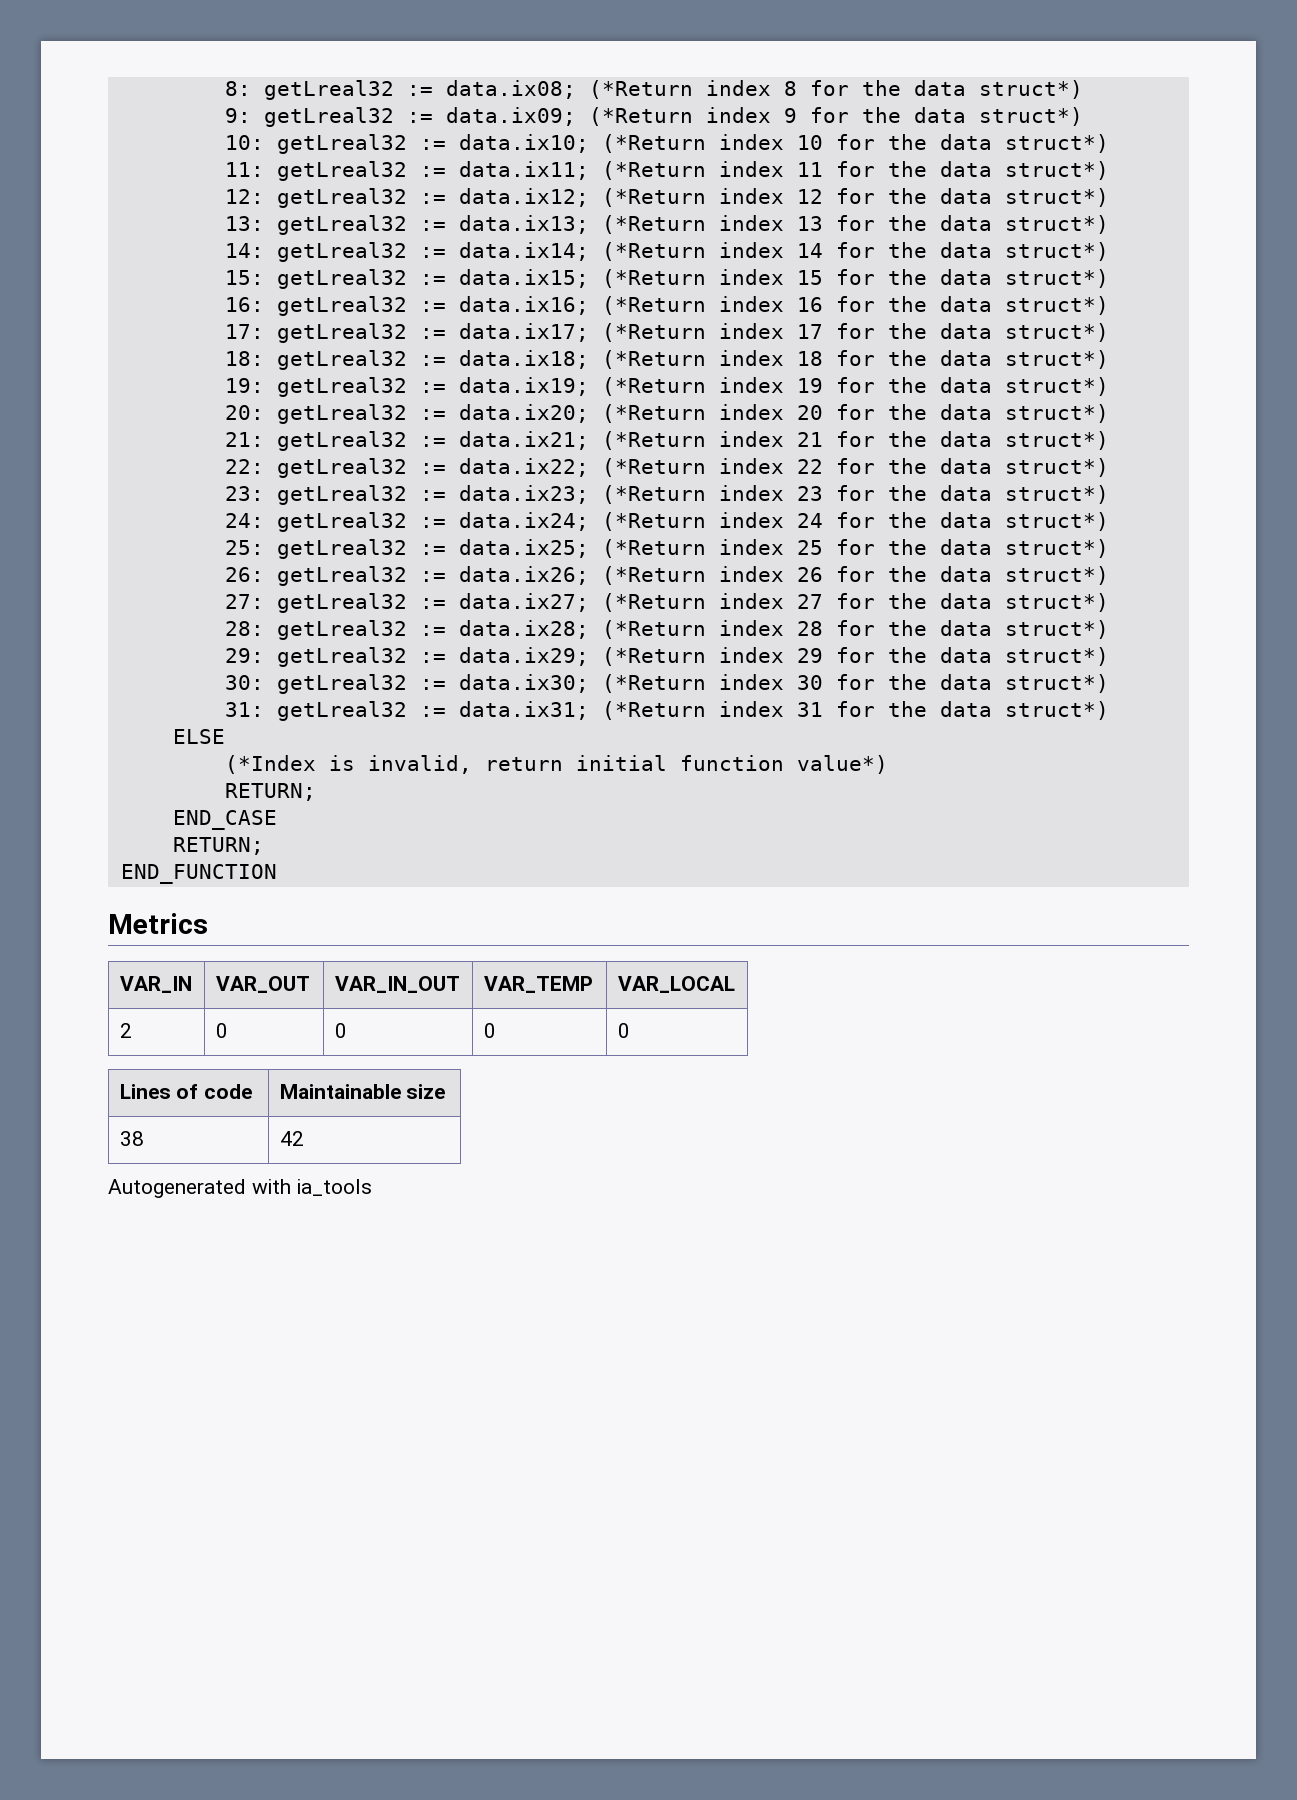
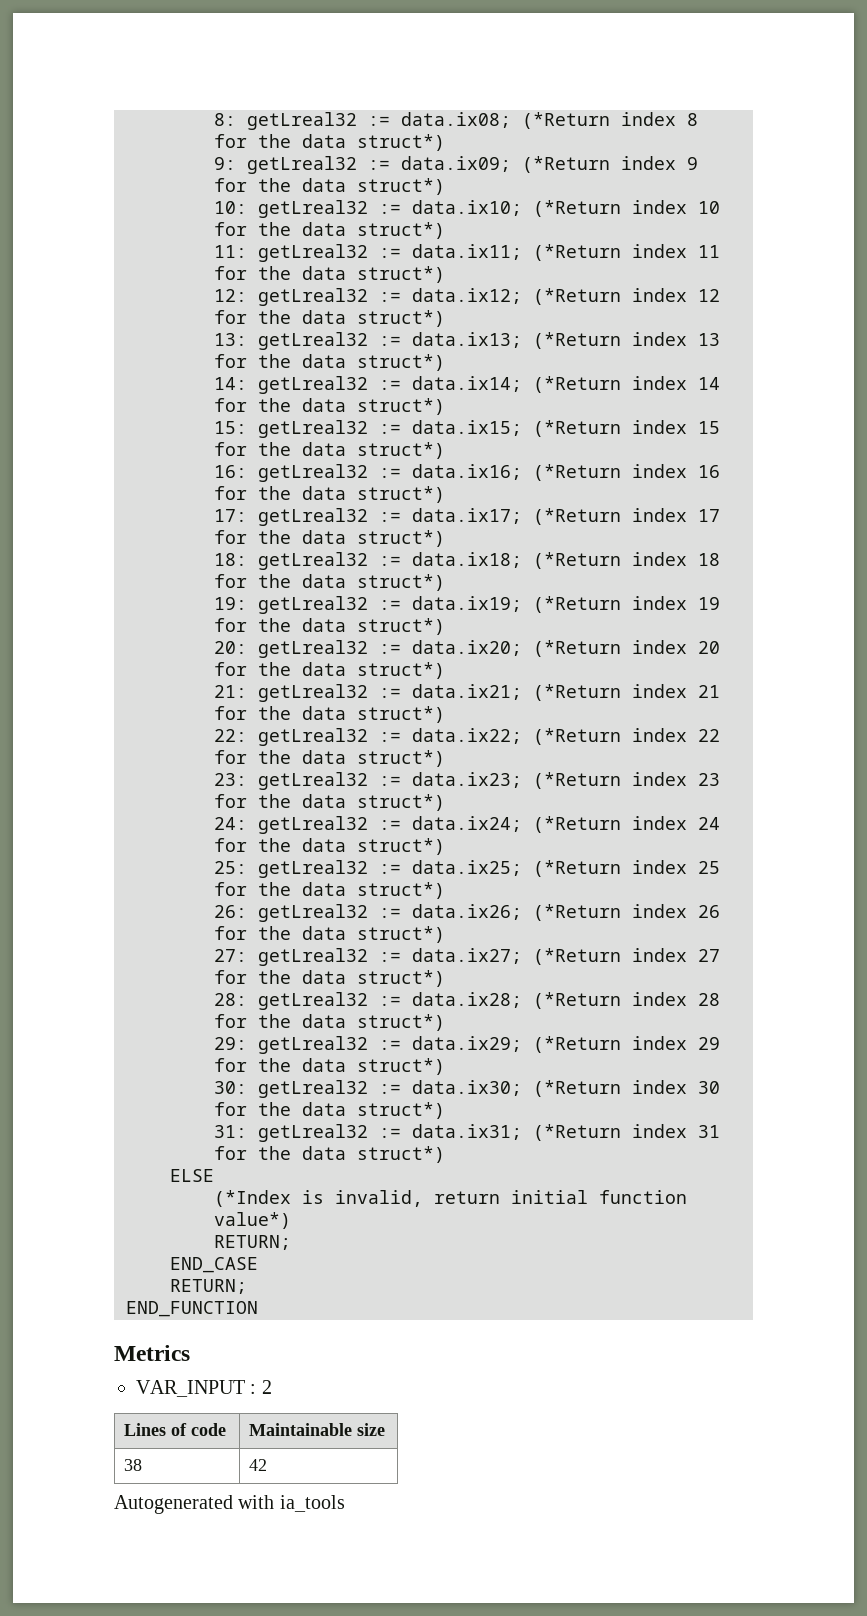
- VAR_IN | VAR_OUT | VAR_IN_OUT | VAR_TEMP | VAR_LOCAL
- 2 | 0 | 0 | 0 | 0
+ VAR_INPUT : 2

